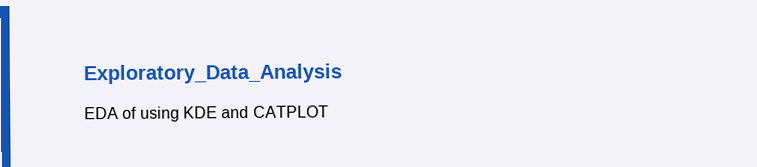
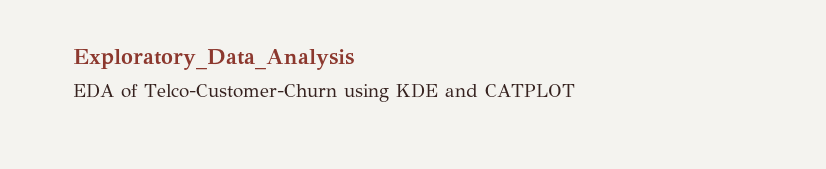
- EDA of using KDE and CATPLOT
+ EDA of Telco-Customer-Churn using KDE and CATPLOT

